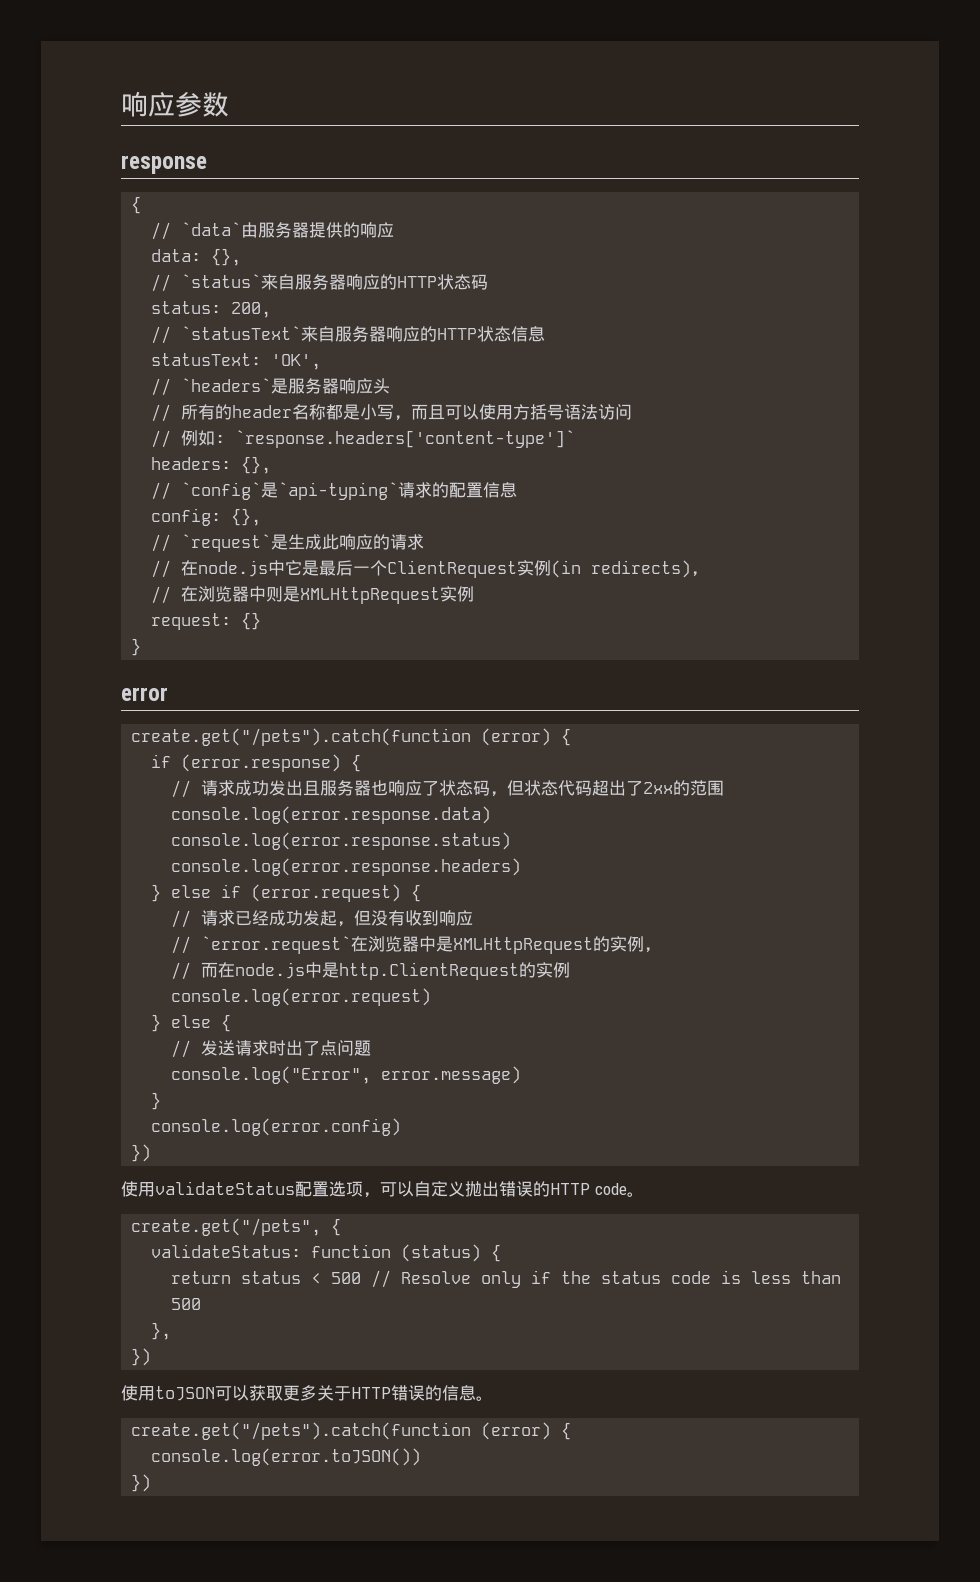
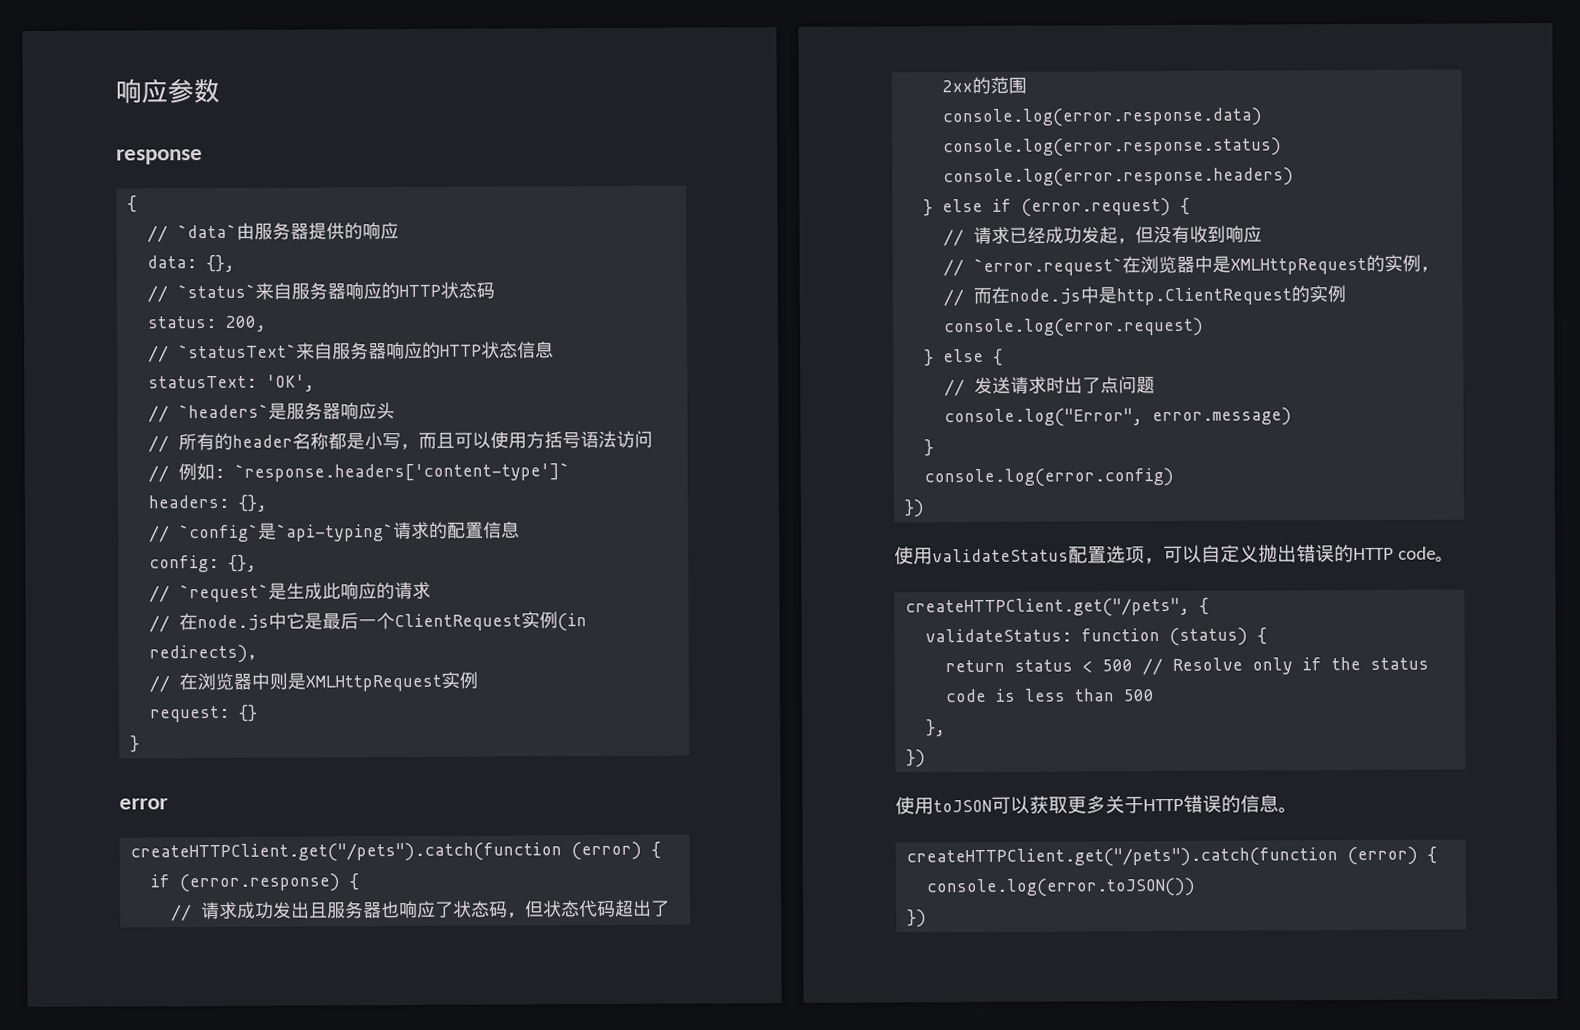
  error
- create.get("/pets").catch(function (error) {
+ createHTTPClient.get("/pets").catch(function (error) {
- create.get("/pets", {
+ createHTTPClient.get("/pets", {
  使用toJSON可以获取更多关于HTTP错误的信息。
- create.get("/pets").catch(function (error) {
+ createHTTPClient.get("/pets").catch(function (error) {

